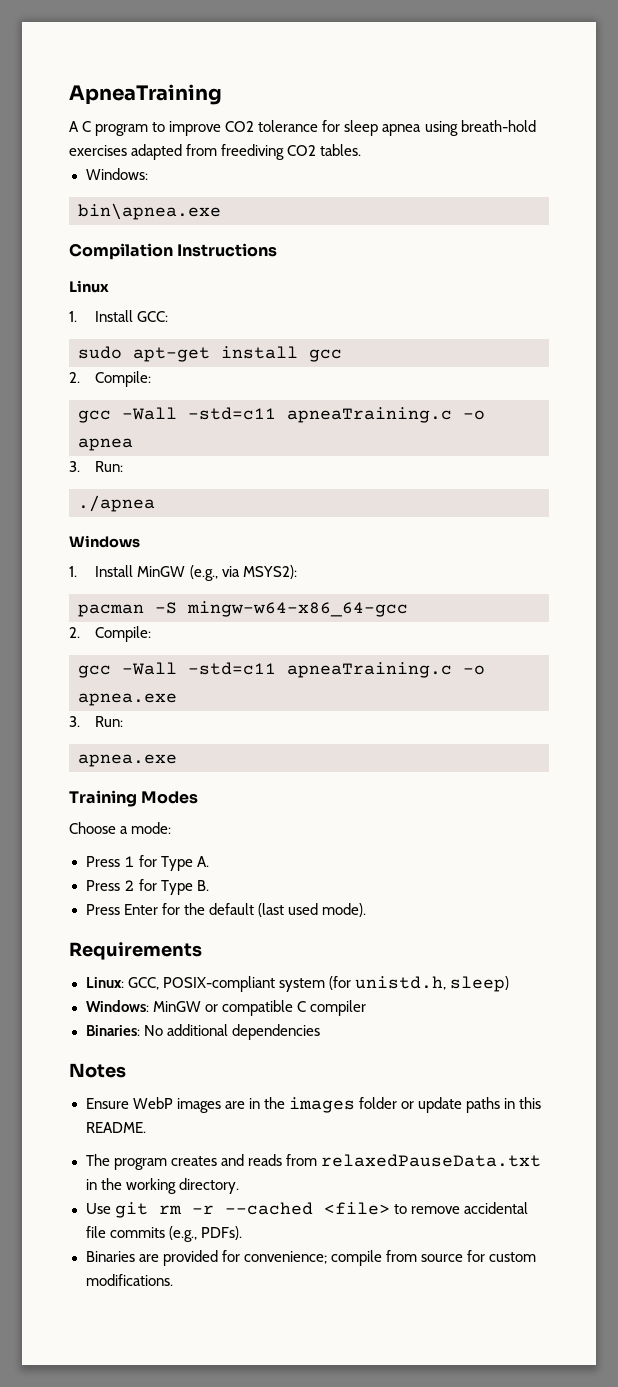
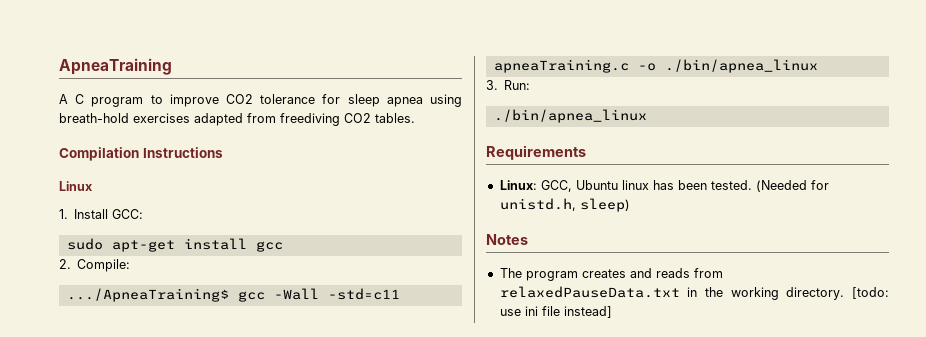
  A C program to improve CO2 tolerance for sleep apnea using breath-hold exercises adapted from freediving CO2 tables.
- Windows:
- bin\apnea.exe
- gcc -Wall -std=c11 apneaTraining.c -o apnea
+ .../ApneaTraining$ gcc -Wall -std=c11 apneaTraining.c -o ./bin/apnea_linux
  3. Run:
- ./apnea
- Windows
- 1. Install MinGW (e.g., via MSYS2):
- pacman -S mingw-w64-x86_64-gcc
- 2. Compile:
- gcc -Wall -std=c11 apneaTraining.c -o apnea.exe
- 3. Run:
- apnea.exe
- Training Modes
- Choose a mode:
- Press 1 for Type A.
- Press 2 for Type B.
- Press Enter for the default (last used mode).
+ ./bin/apnea_linux
  Requirements
- Linux: GCC, POSIX-compliant system (for unistd.h, sleep)
- Windows: MinGW or compatible C compiler
- Binaries: No additional dependencies
+ Linux: GCC, Ubuntu linux has been tested. (Needed for unistd.h, sleep)
  Notes
- Ensure WebP images are in the images folder or update paths in this README.
- The program creates and reads from relaxedPauseData.txt in the working directory.
- Use git rm -r --cached <file> to remove accidental file commits (e.g., PDFs).
- Binaries are provided for convenience; compile from source for custom modifications.
+ The program creates and reads from relaxedPauseData.txt in the working directory. [todo: use ini file instead]

